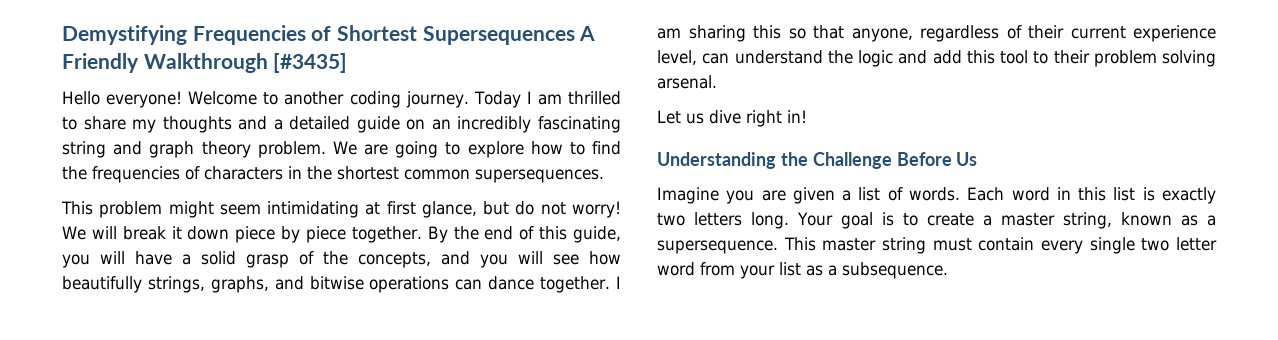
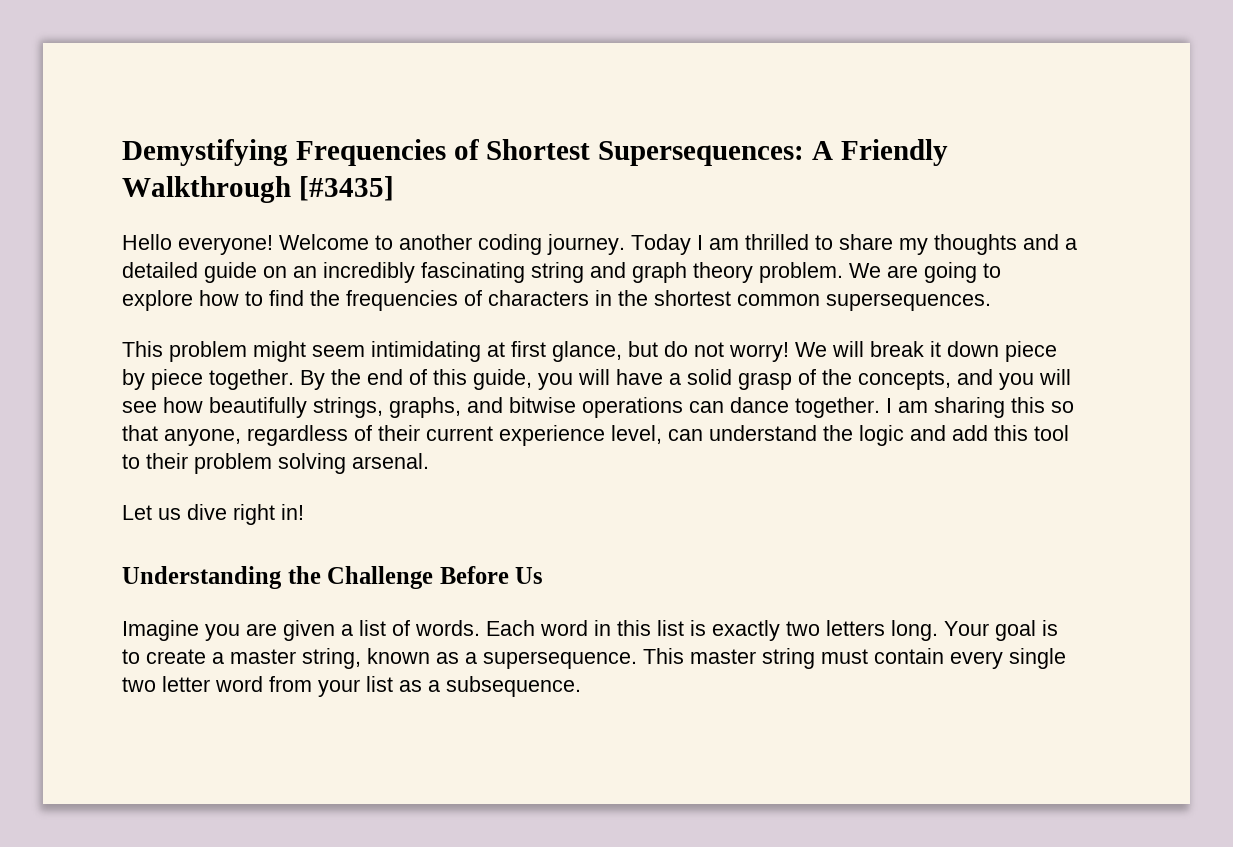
- Demystifying Frequencies of Shortest Supersequences A Friendly Walkthrough [#3435]
+ Demystifying Frequencies of Shortest Supersequences: A Friendly Walkthrough [#3435]

